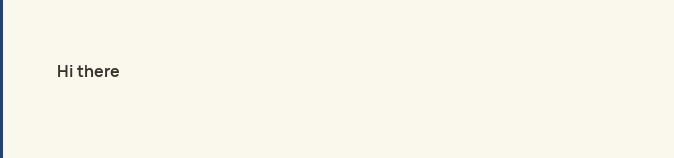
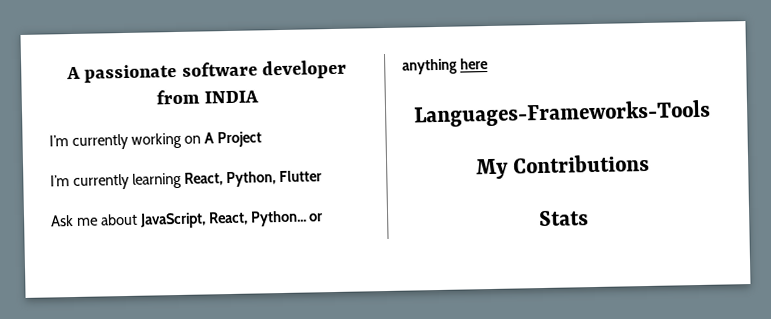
- Hi there
+ A passionate software developer from INDIA
+ I’m currently working on A Project
+ I’m currently learning React, Python, Flutter
+ Ask me about JavaScript, React, Python... or anything here
+ Languages-Frameworks-Tools
+ My Contributions
+ Stats

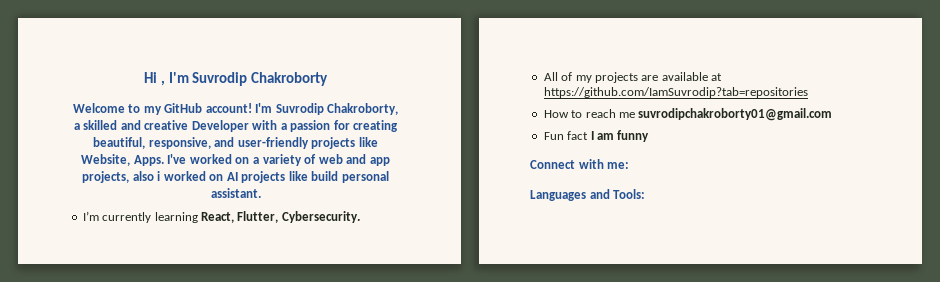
- A passionate software developer from INDIA
- I’m currently working on A Project
- I’m currently learning React, Python, Flutter
- Ask me about JavaScript, React, Python... or anything here
- Languages-Frameworks-Tools
- My Contributions
- Stats
+ Hi , I'm Suvrodip Chakroborty
+ Welcome to my GitHub account! I'm Suvrodip Chakroborty, a skilled and creative Developer with a passion for creating beautiful, responsive, and user-friendly projects like Website, Apps. I've worked on a variety of web and app projects, also i worked on AI projects like build personal assistant.
+ I’m currently learning React, Flutter, Cybersecurity.
+ All of my projects are available at https://github.com/IamSuvrodip?tab=repositories
+ How to reach me suvrodipchakroborty01@gmail.com
+ Fun fact I am funny
+ Connect with me:
+ Languages and Tools:

